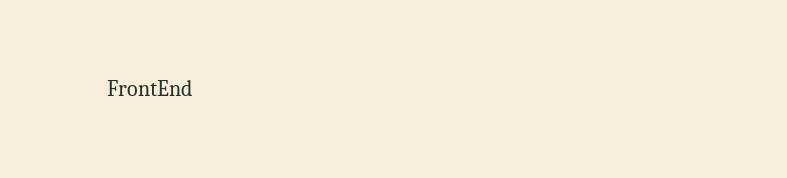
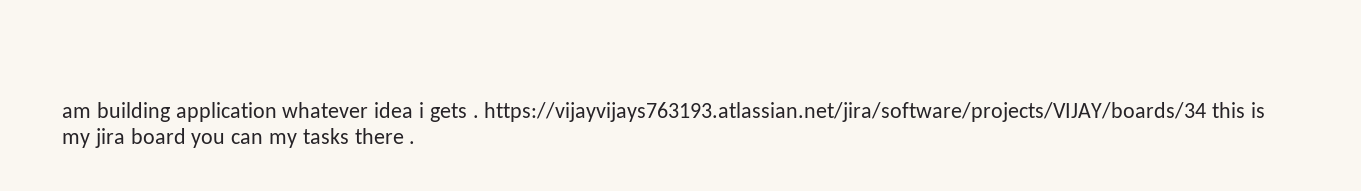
- FrontEnd
+ am building application whatever idea i gets . https://vijayvijays763193.atlassian.net/jira/software/projects/VIJAY/boards/34 this is my jira board you can my tasks there .

